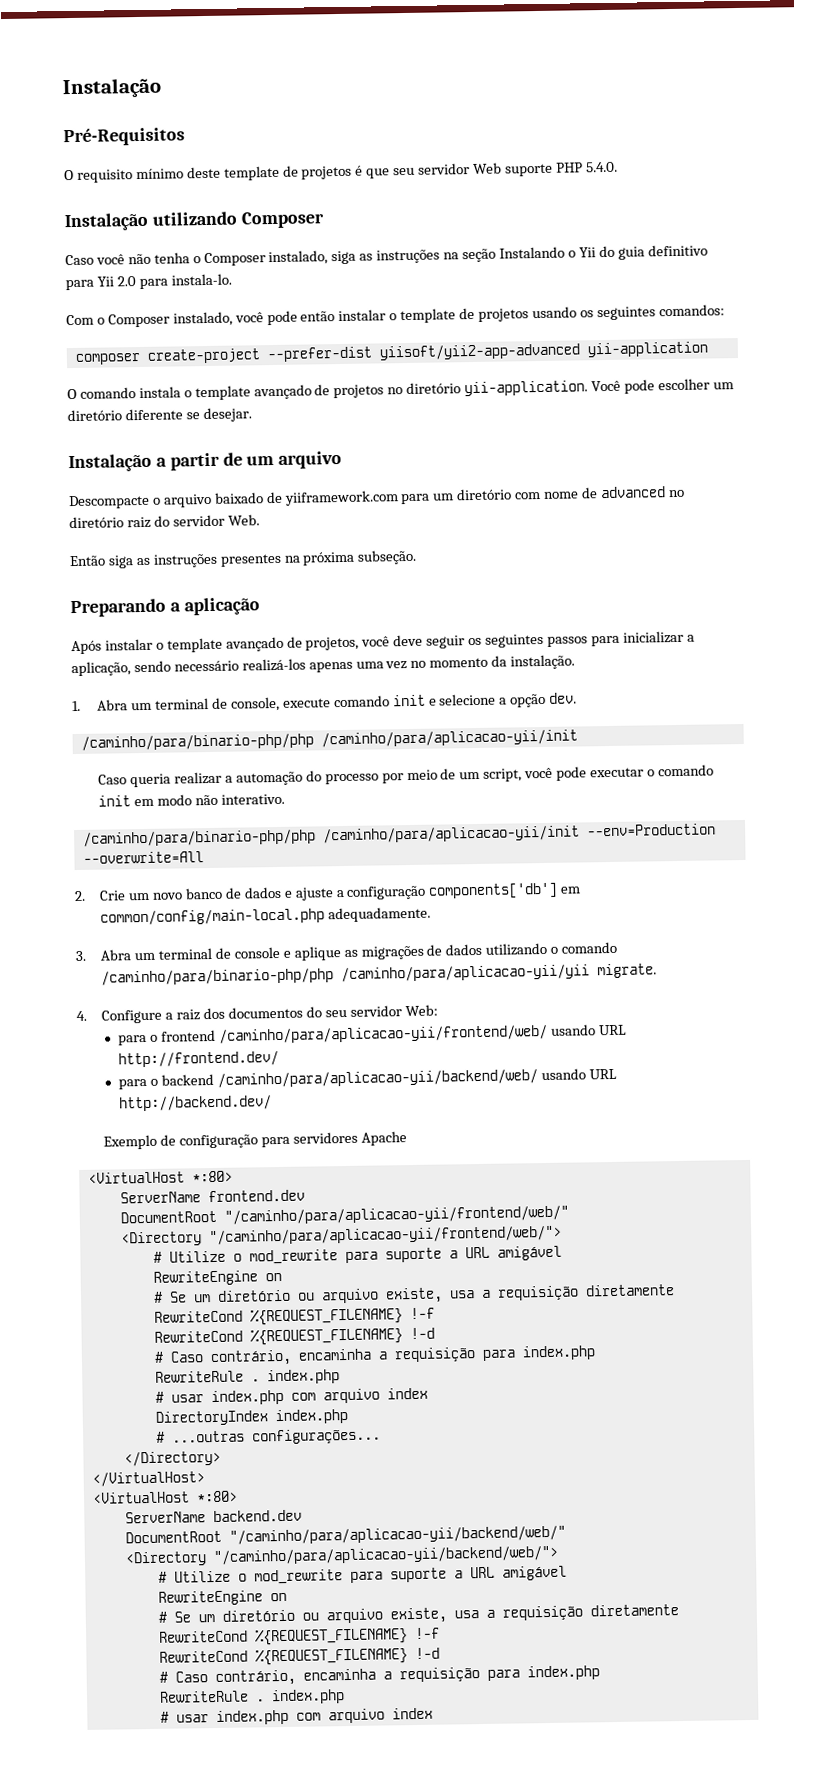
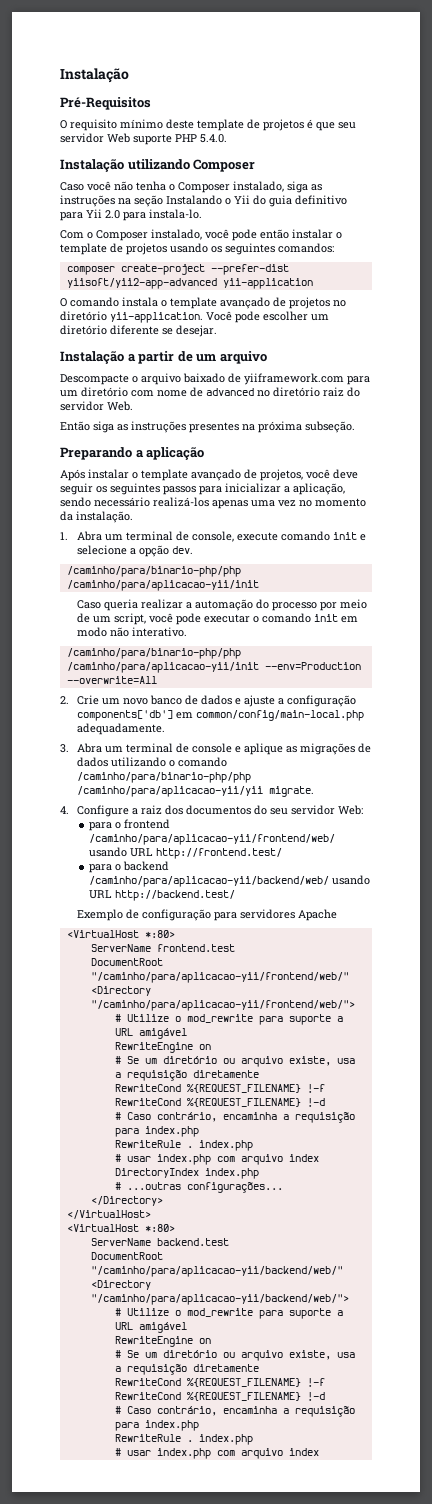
- para o frontend /caminho/para/aplicacao-yii/frontend/web/ usando URL http://frontend.dev/
+ para o frontend /caminho/para/aplicacao-yii/frontend/web/ usando URL http://frontend.test/
- para o backend /caminho/para/aplicacao-yii/backend/web/ usando URL http://backend.dev/
+ para o backend /caminho/para/aplicacao-yii/backend/web/ usando URL http://backend.test/
- ServerName frontend.dev
+ ServerName frontend.test
- ServerName backend.dev
+ ServerName backend.test

